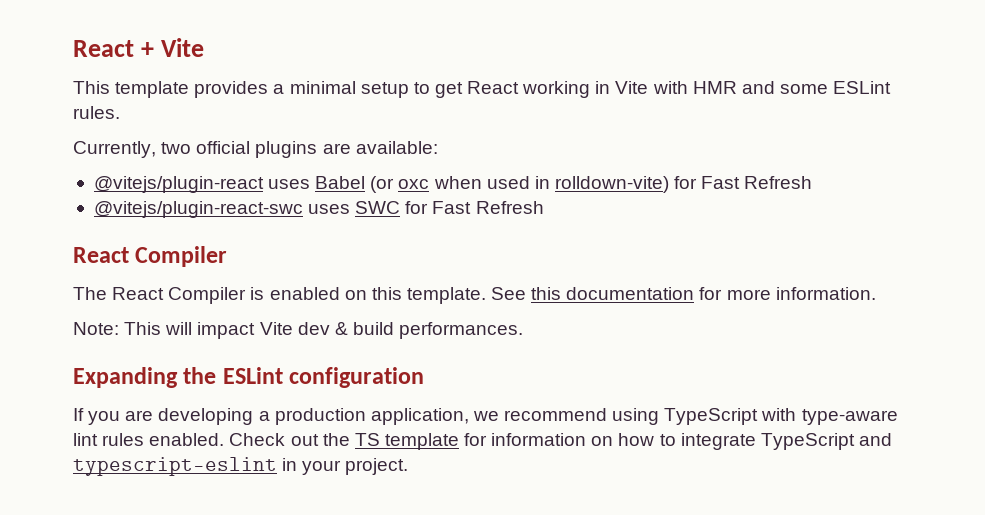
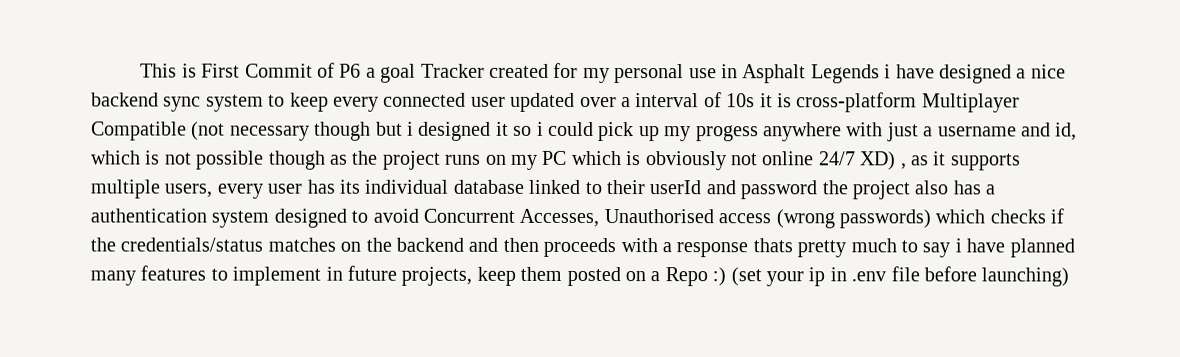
- React + Vite
- This template provides a minimal setup to get React working in Vite with HMR and some ESLint rules.
- Currently, two official plugins are available:
- @vitejs/plugin-react uses Babel (or oxc when used in rolldown-vite) for Fast Refresh
- @vitejs/plugin-react-swc uses SWC for Fast Refresh
- React Compiler
- The React Compiler is enabled on this template. See this documentation for more information.
- Note: This will impact Vite dev & build performances.
- Expanding the ESLint configuration
- If you are developing a production application, we recommend using TypeScript with type-aware lint rules enabled. Check out the TS template for information on how to integrate TypeScript and typescript-eslint in your project.
+ This is First Commit of P6 a goal Tracker created for my personal use in Asphalt Legends i have designed a nice backend sync system to keep every connected user updated over a interval of 10s it is cross-platform Multiplayer Compatible (not necessary though but i designed it so i could pick up my progess anywhere with just a username and id, which is not possible though as the project runs on my PC which is obviously not online 24/7 XD) , as it supports multiple users, every user has its individual database linked to their userId and password the project also has a authentication system designed to avoid Concurrent Accesses, Unauthorised access (wrong passwords) which checks if the credentials/status matches on the backend and then proceeds with a response thats pretty much to say i have planned many features to implement in future projects, keep them posted on a Repo :) (set your ip in .env file before launching)

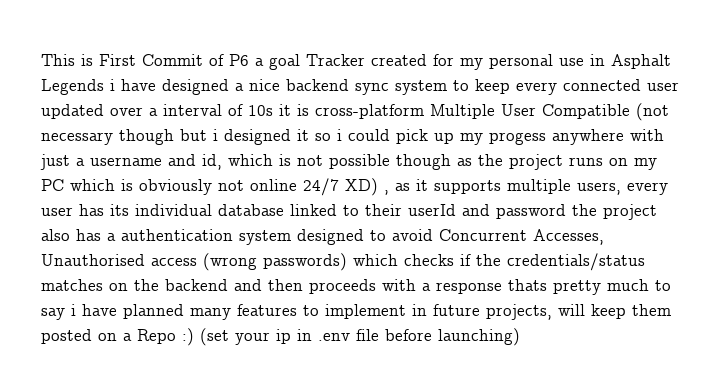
- This is First Commit of P6 a goal Tracker created for my personal use in Asphalt Legends i have designed a nice backend sync system to keep every connected user updated over a interval of 10s it is cross-platform Multiplayer Compatible (not necessary though but i designed it so i could pick up my progess anywhere with just a username and id, which is not possible though as the project runs on my PC which is obviously not online 24/7 XD) , as it supports multiple users, every user has its individual database linked to their userId and password the project also has a authentication system designed to avoid Concurrent Accesses, Unauthorised access (wrong passwords) which checks if the credentials/status matches on the backend and then proceeds with a response thats pretty much to say i have planned many features to implement in future projects, keep them posted on a Repo :)
+ This is First Commit of P6 a goal Tracker created for my personal use in Asphalt Legends i have designed a nice backend sync system to keep every connected user updated over a interval of 10s it is cross-platform Multiple User Compatible (not necessary though but i designed it so i could pick up my progess anywhere with just a username and id, which is not possible though as the project runs on my PC which is obviously not online 24/7 XD) , as it supports multiple users, every user has its individual database linked to their userId and password the project also has a authentication system designed to avoid Concurrent Accesses, Unauthorised access (wrong passwords) which checks if the credentials/status matches on the backend and then proceeds with a response thats pretty much to say i have planned many features to implement in future projects, will keep them posted on a Repo :)

